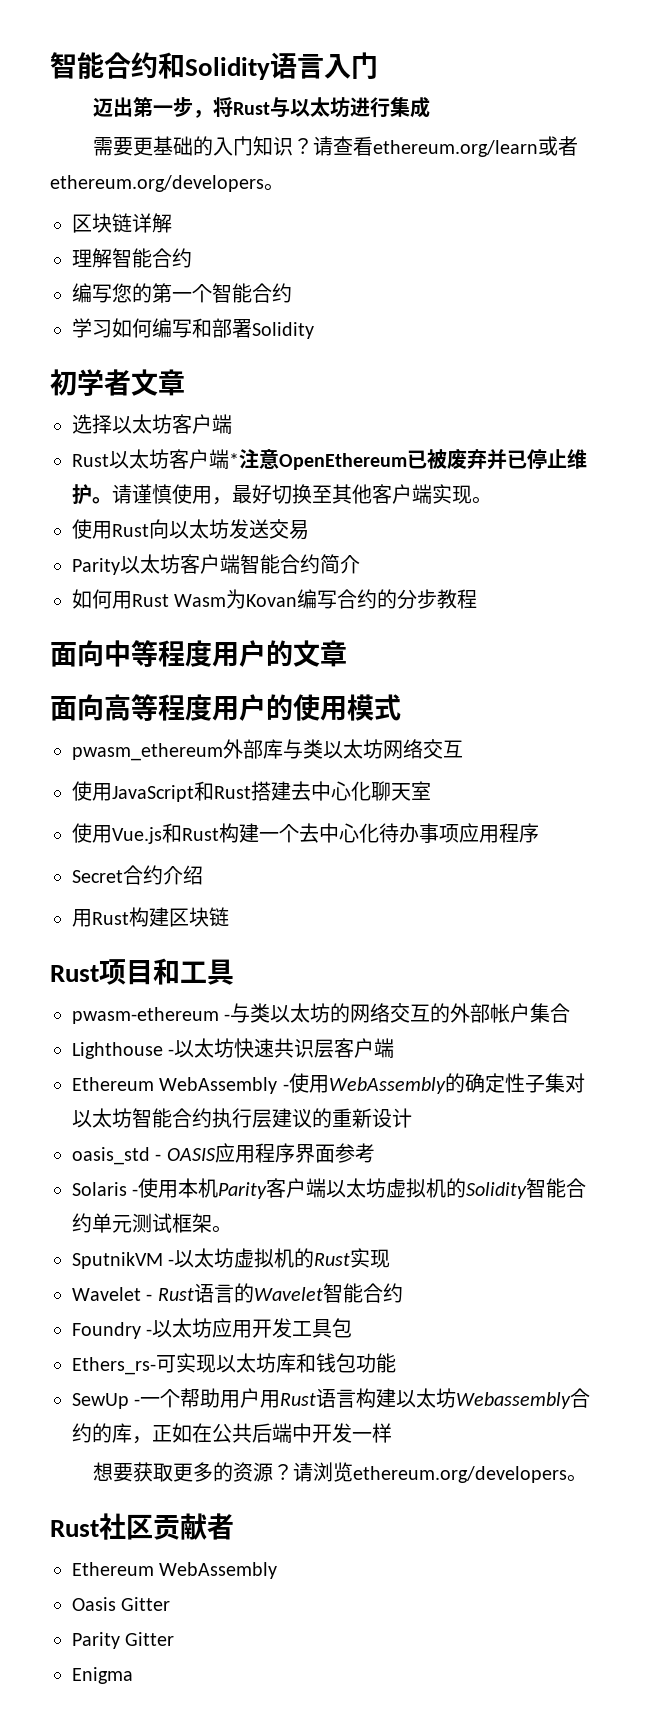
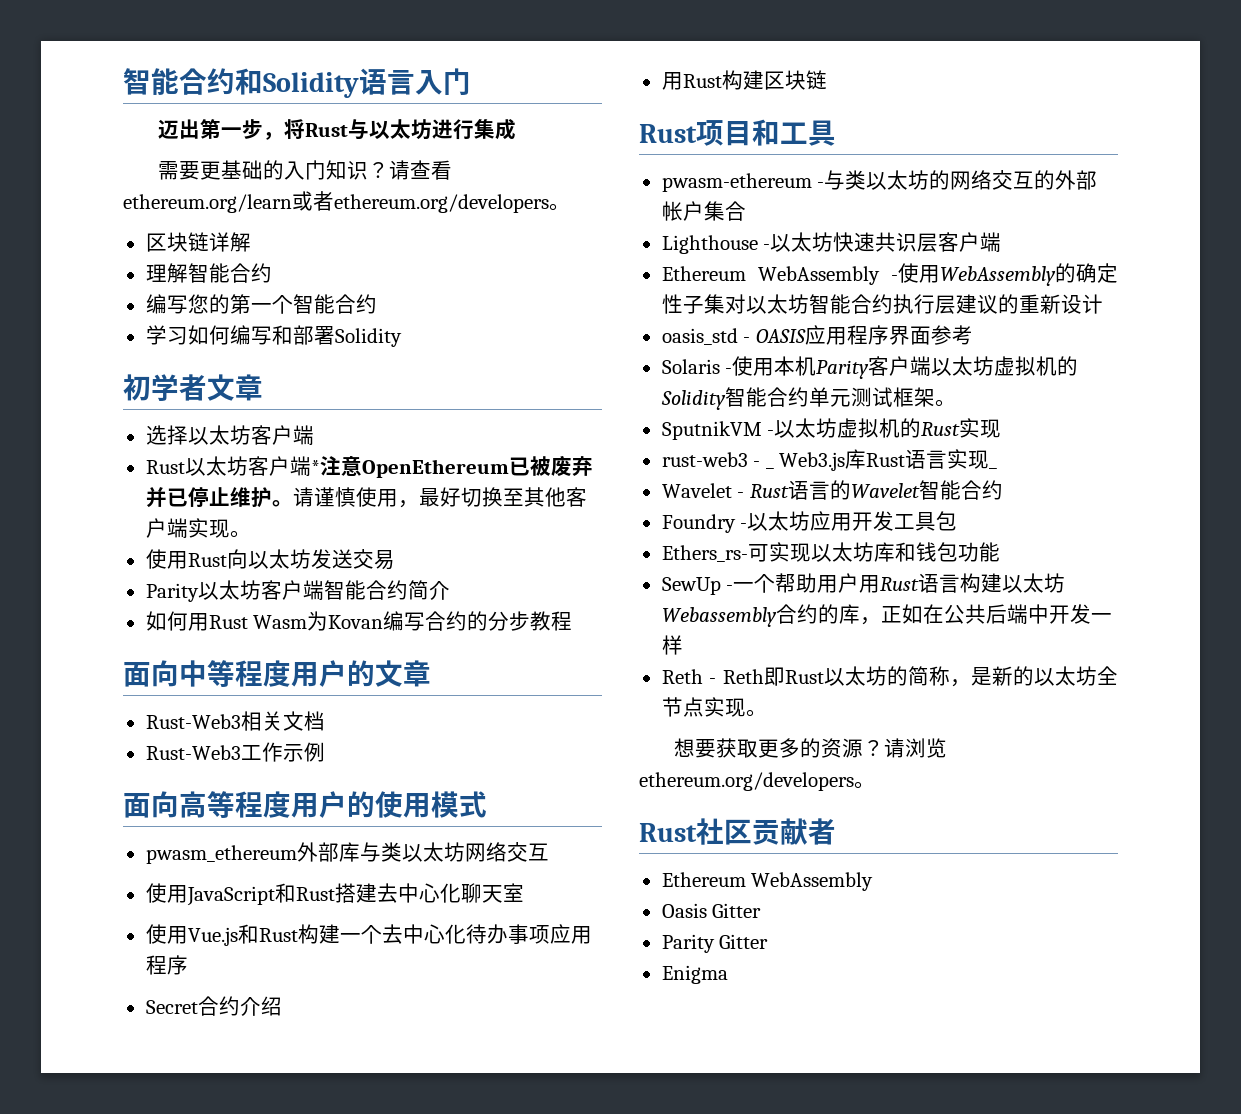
+ Rust-Web3相关文档
+ Rust-Web3工作示例
+ rust-web3 - _ Web3.js库Rust语言实现_
+ Reth - Reth即Rust以太坊的简称，是新的以太坊全节点实现。

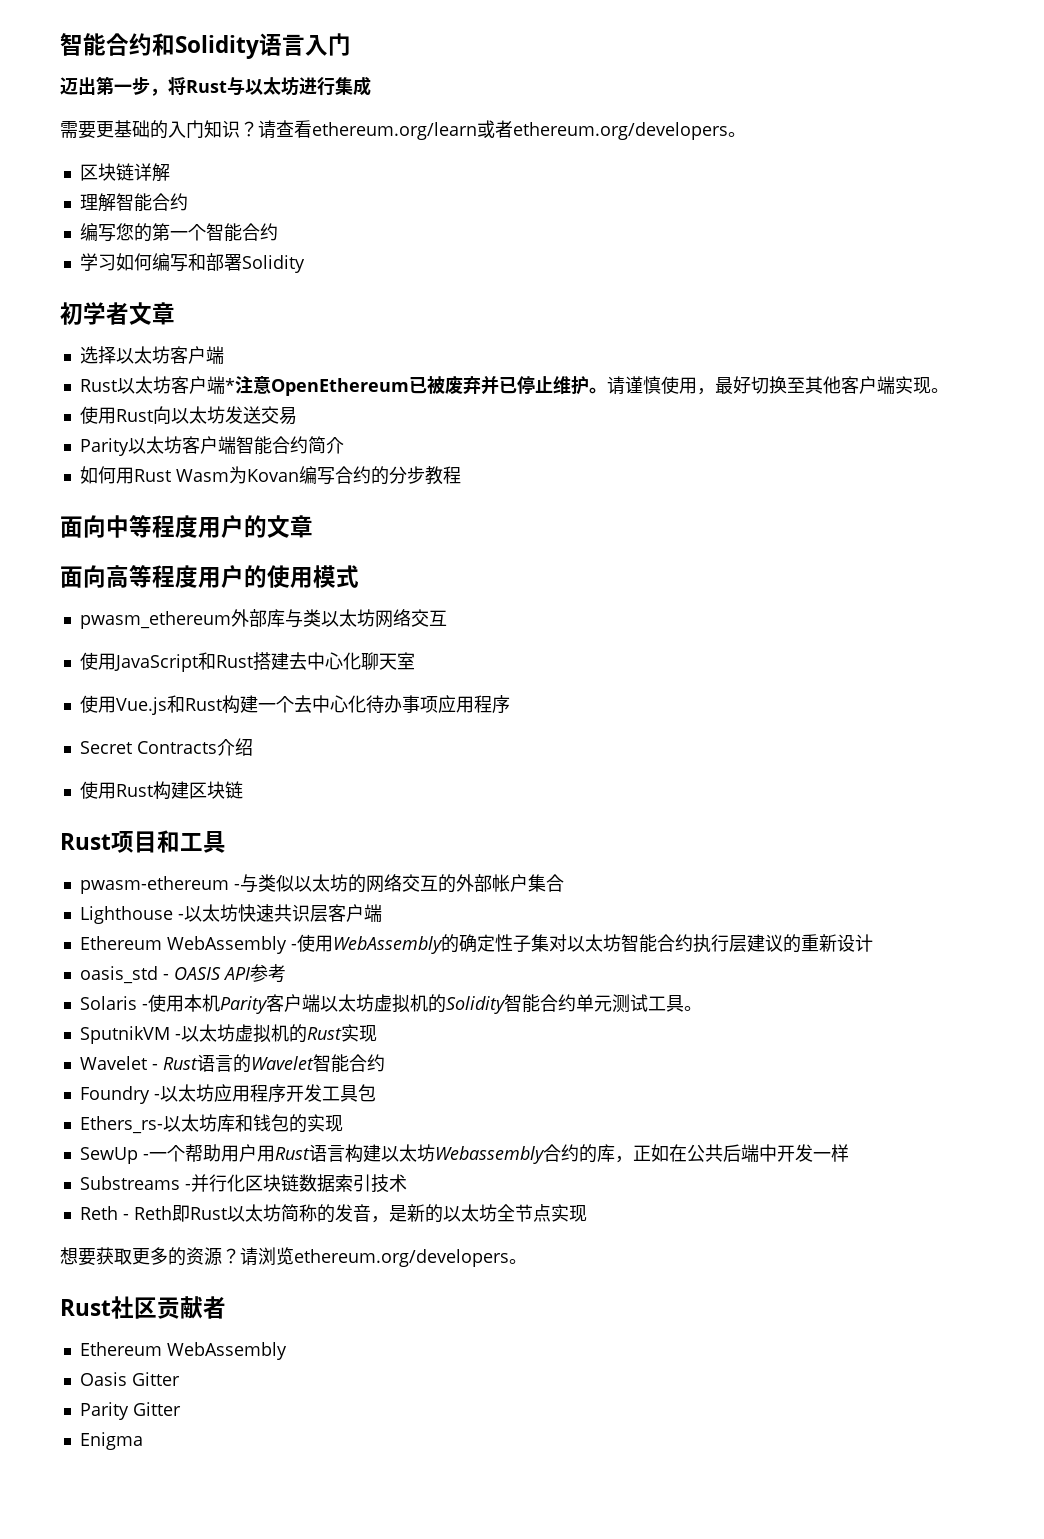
- Rust-Web3相关文档
- Rust-Web3工作示例
- Secret合约介绍
+ Secret Contracts介绍
- 用Rust构建区块链
+ 使用Rust构建区块链
- pwasm-ethereum -与类以太坊的网络交互的外部帐户集合
+ pwasm-ethereum -与类似以太坊的网络交互的外部帐户集合
- oasis_std - OASIS应用程序界面参考
+ oasis_std - OASIS API参考
- Solaris -使用本机Parity客户端以太坊虚拟机的Solidity智能合约单元测试框架。
+ Solaris -使用本机Parity客户端以太坊虚拟机的Solidity智能合约单元测试工具。
- rust-web3 - _ Web3.js库Rust语言实现_
- Foundry -以太坊应用开发工具包
+ Foundry -以太坊应用程序开发工具包
- Ethers_rs-可实现以太坊库和钱包功能
+ Ethers_rs-以太坊库和钱包的实现
+ Substreams -并行化区块链数据索引技术
- Reth - Reth即Rust以太坊的简称，是新的以太坊全节点实现。
+ Reth - Reth即Rust以太坊简称的发音，是新的以太坊全节点实现

